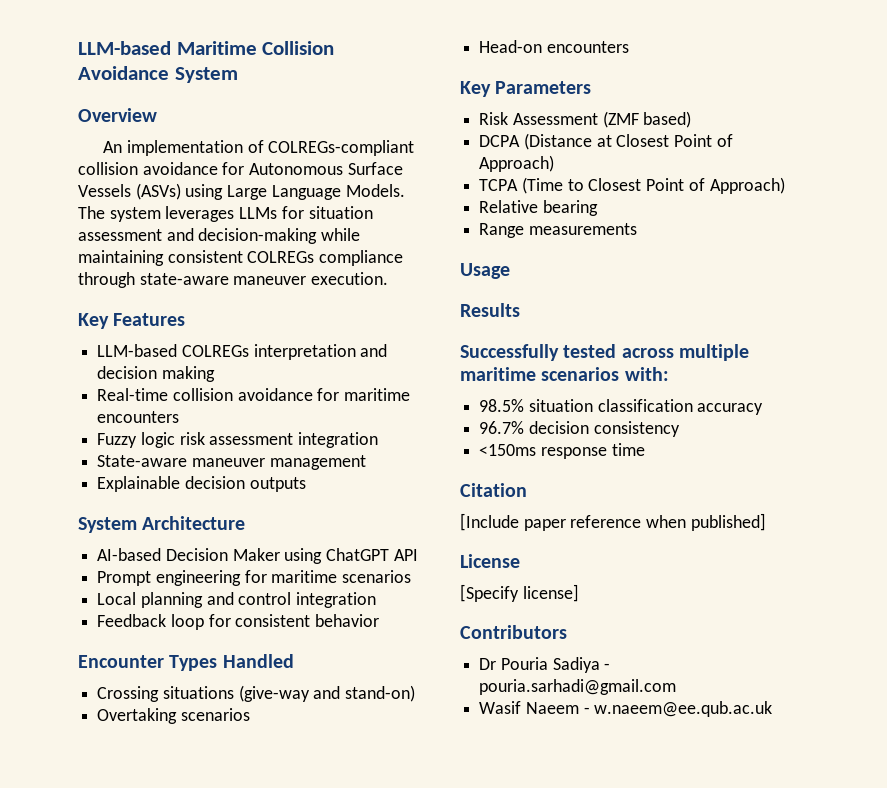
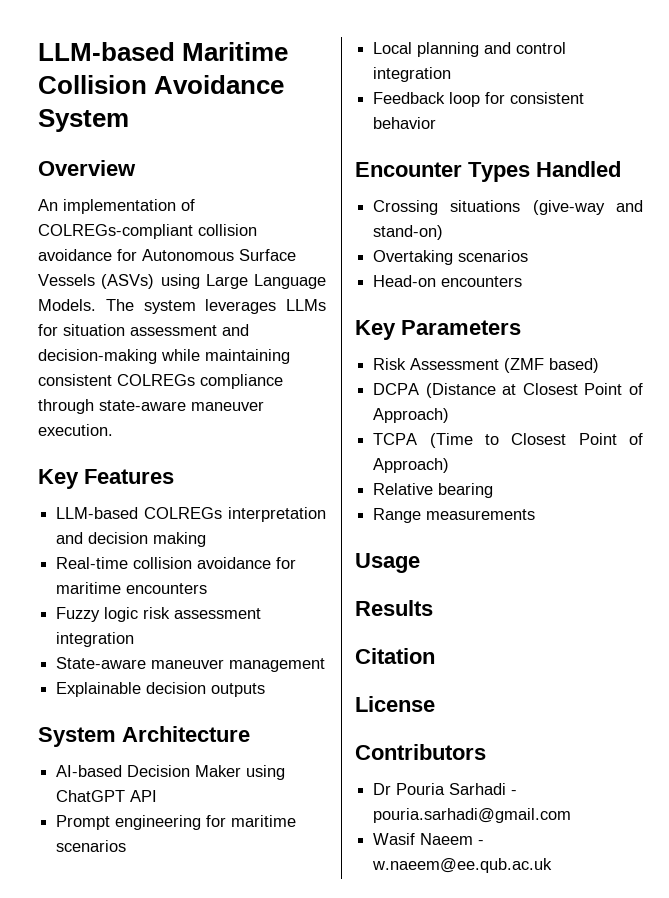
- Successfully tested across multiple maritime scenarios with:
- 98.5% situation classification accuracy
- 96.7% decision consistency
- <150ms response time
  Citation
- [Include paper reference when published]
- [Specify license]
- Dr Pouria Sadiya - pouria.sarhadi@gmail.com
+ Dr Pouria Sarhadi - pouria.sarhadi@gmail.com

